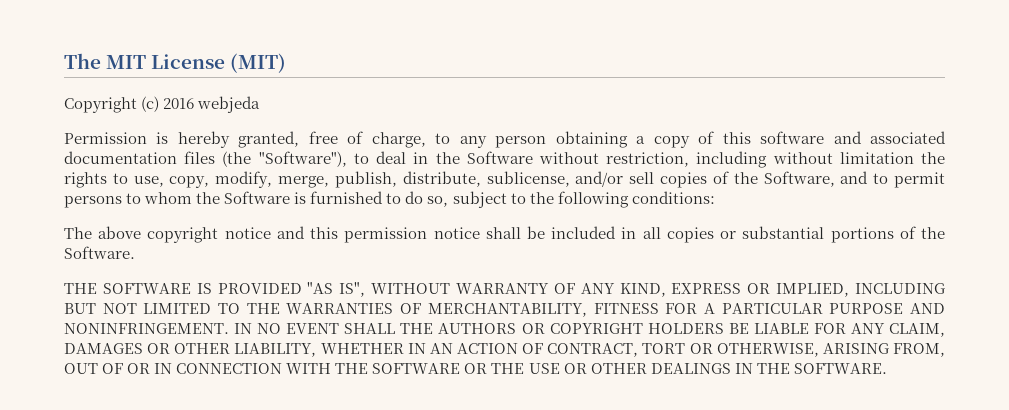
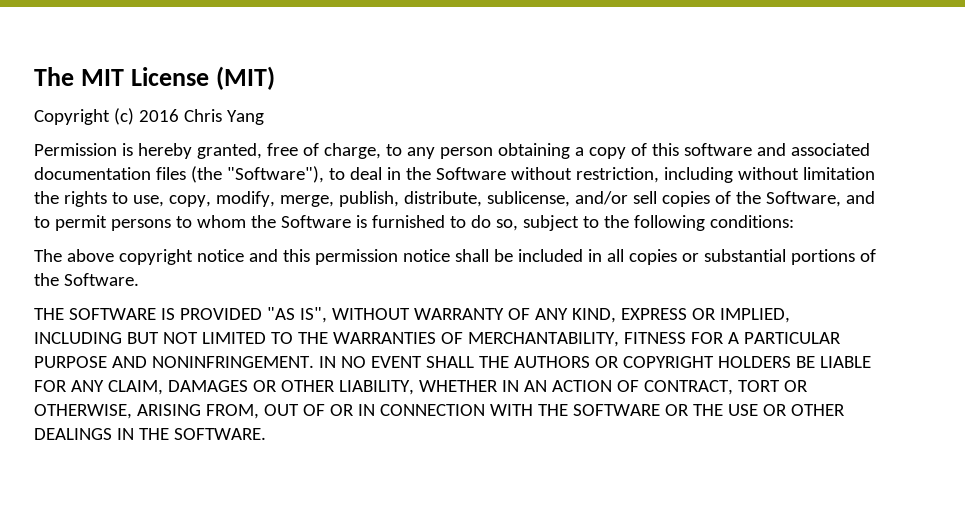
- Copyright (c) 2016 webjeda
+ Copyright (c) 2016 Chris Yang

